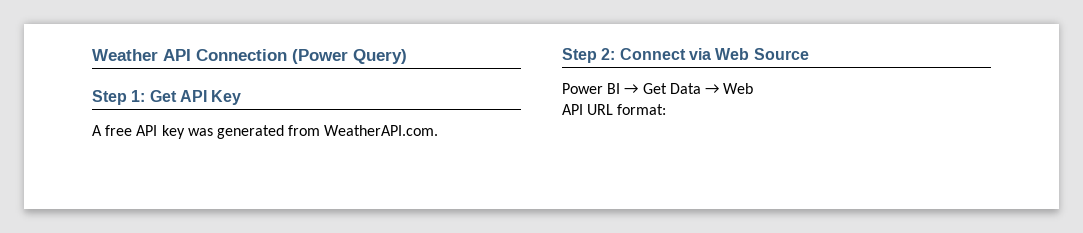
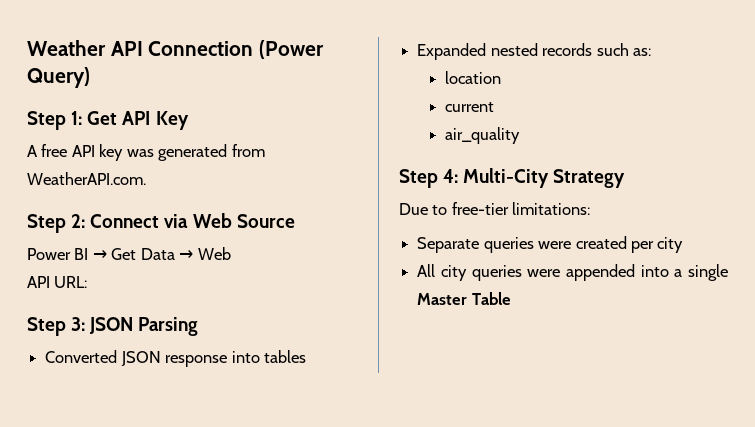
- API URL format:
+ API URL:
+ Step 3: JSON Parsing
+ Converted JSON response into tables
+ Expanded nested records such as:
+ location
+ current
+ air_quality
+ Step 4: Multi-City Strategy
+ Due to free-tier limitations:
+ Separate queries were created per city
+ All city queries were appended into a single Master Table

